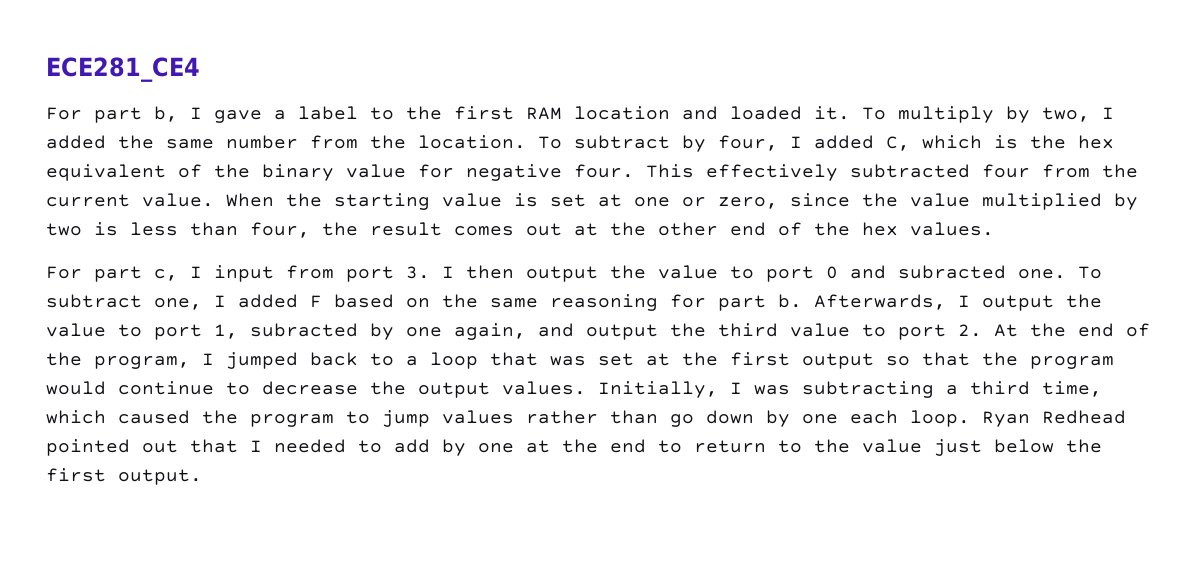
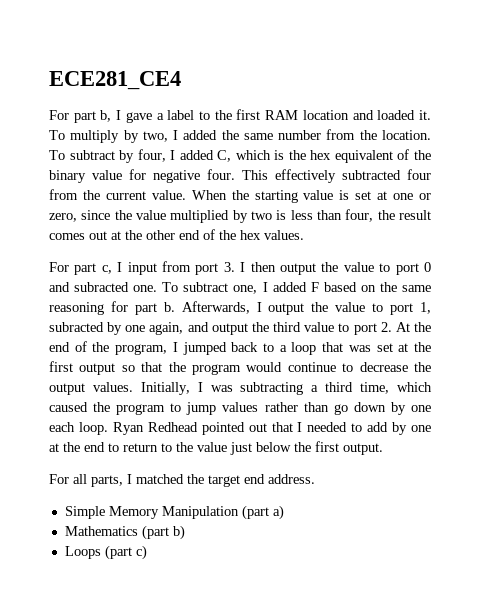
+ For all parts, I matched the target end address.
+ Simple Memory Manipulation (part a)
+ Mathematics (part b)
+ Loops (part c)

